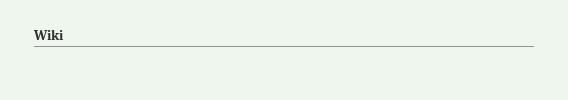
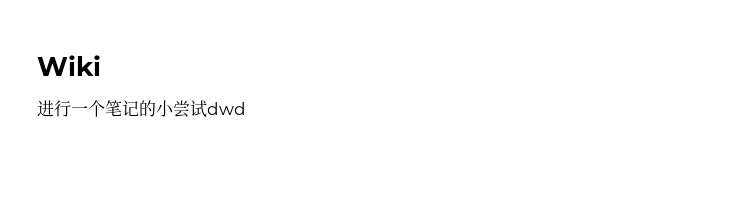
+ 进行一个笔记的小尝试dwd

